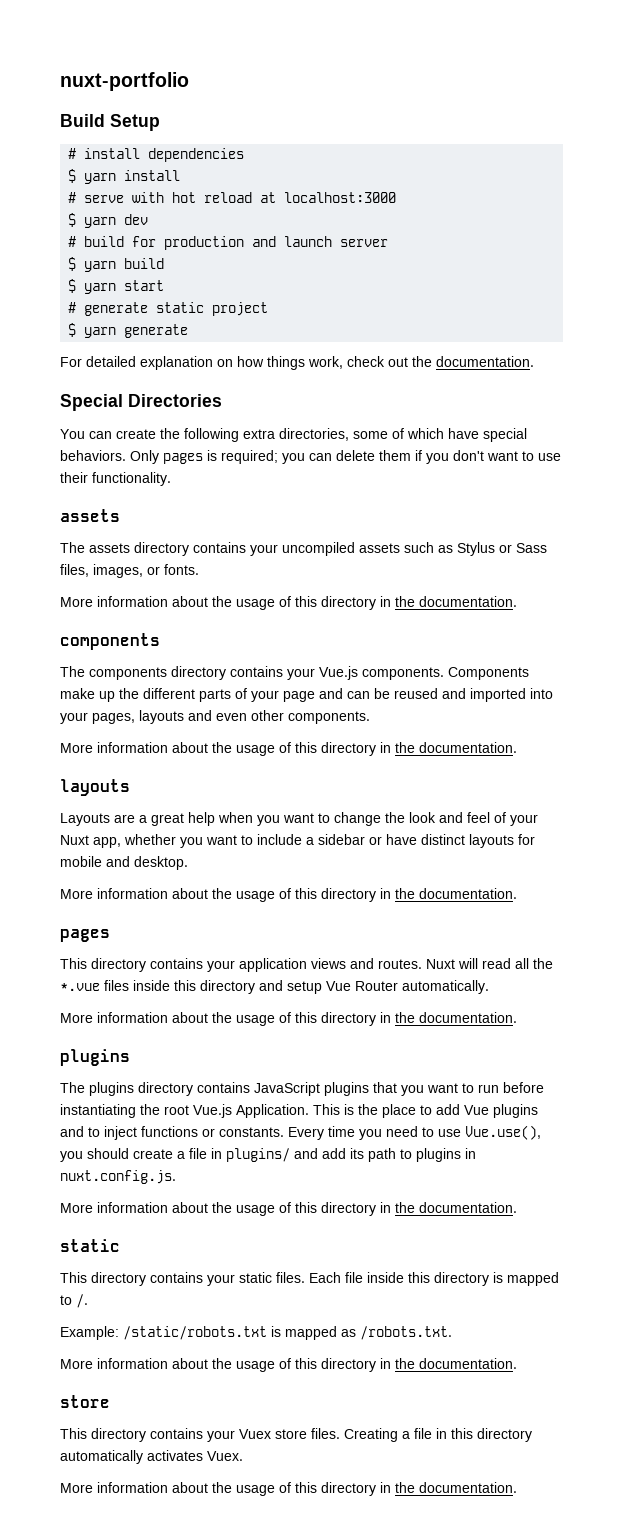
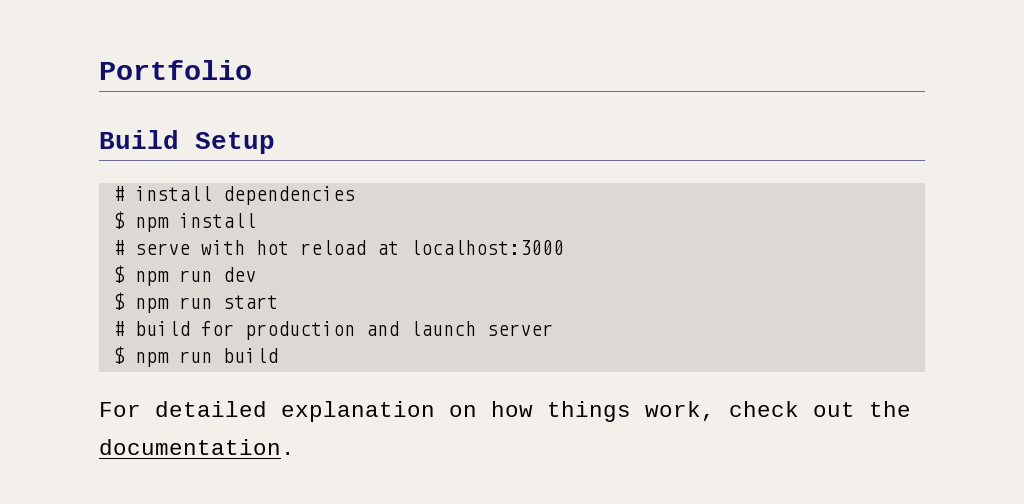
- nuxt-portfolio
+ Portfolio
- $ yarn install
+ $ npm install
- $ yarn dev
+ $ npm run dev
+ $ npm run start
- $ yarn build
- $ yarn start
- # generate static project
- $ yarn generate
+ $ npm run build
- Special Directories
- You can create the following extra directories, some of which have special behaviors. Only pages is required; you can delete them if you don't want to use their functionality.
- assets
- The assets directory contains your uncompiled assets such as Stylus or Sass files, images, or fonts.
- More information about the usage of this directory in the documentation.
- components
- The components directory contains your Vue.js components. Components make up the different parts of your page and can be reused and imported into your pages, layouts and even other components.
- More information about the usage of this directory in the documentation.
- layouts
- Layouts are a great help when you want to change the look and feel of your Nuxt app, whether you want to include a sidebar or have distinct layouts for mobile and desktop.
- More information about the usage of this directory in the documentation.
- pages
- This directory contains your application views and routes. Nuxt will read all the *.vue files inside this directory and setup Vue Router automatically.
- More information about the usage of this directory in the documentation.
- plugins
- The plugins directory contains JavaScript plugins that you want to run before instantiating the root Vue.js Application. This is the place to add Vue plugins and to inject functions or constants. Every time you need to use Vue.use(), you should create a file in plugins/ and add its path to plugins in nuxt.config.js.
- More information about the usage of this directory in the documentation.
- static
- This directory contains your static files. Each file inside this directory is mapped to /.
- Example: /static/robots.txt is mapped as /robots.txt.
- More information about the usage of this directory in the documentation.
- store
- This directory contains your Vuex store files. Creating a file in this directory automatically activates Vuex.
- More information about the usage of this directory in the documentation.

